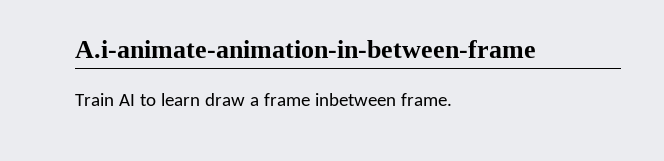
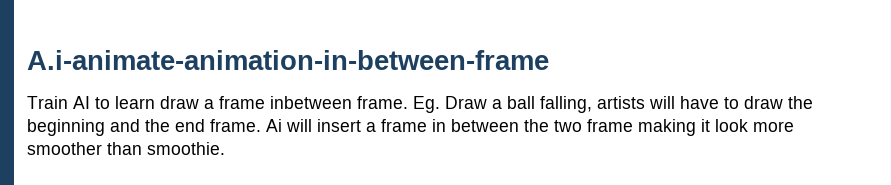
+ Eg. Draw a ball falling, artists will have to draw the beginning and the end frame. Ai will insert a frame in between the two frame making it look more smoother than smoothie.

